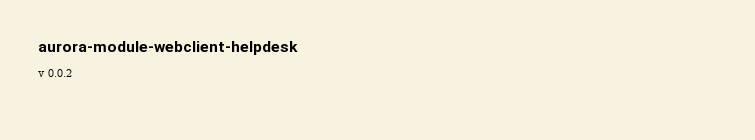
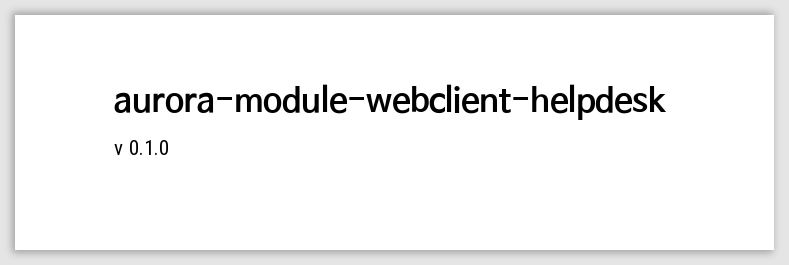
- v 0.0.2
+ v 0.1.0

